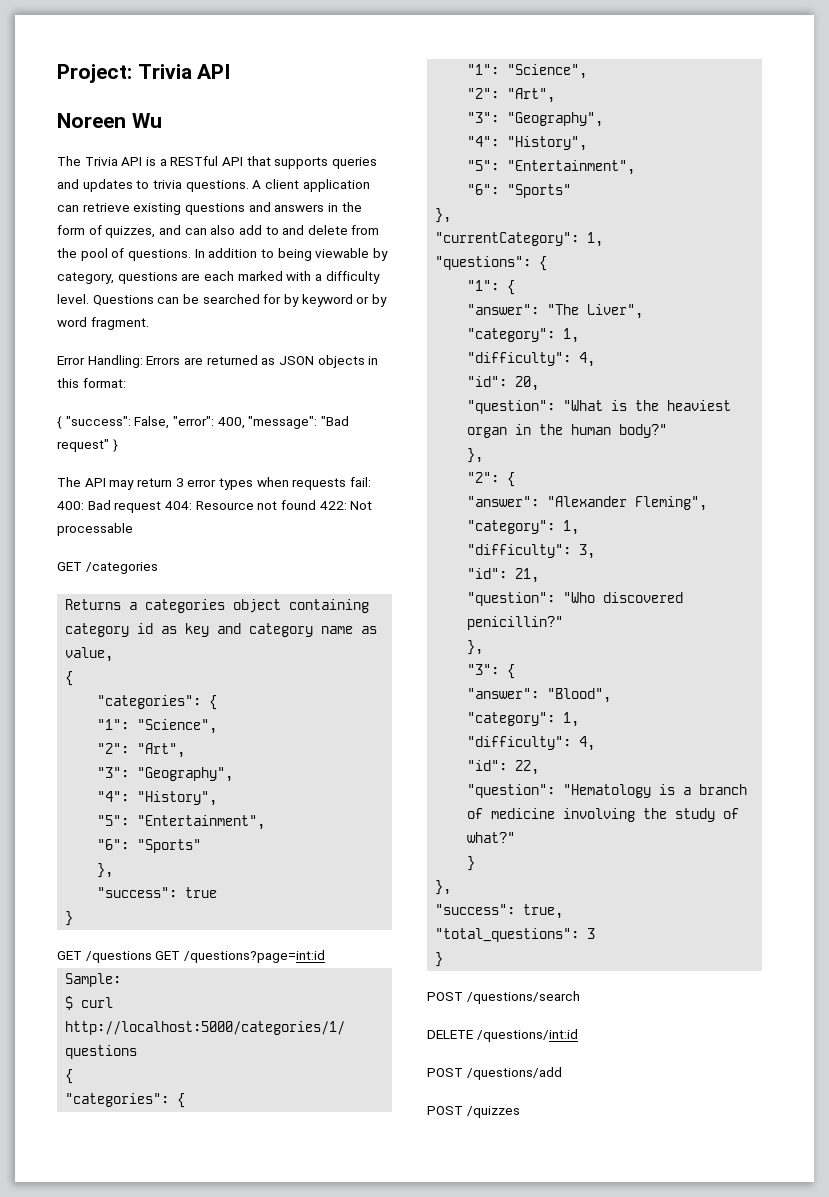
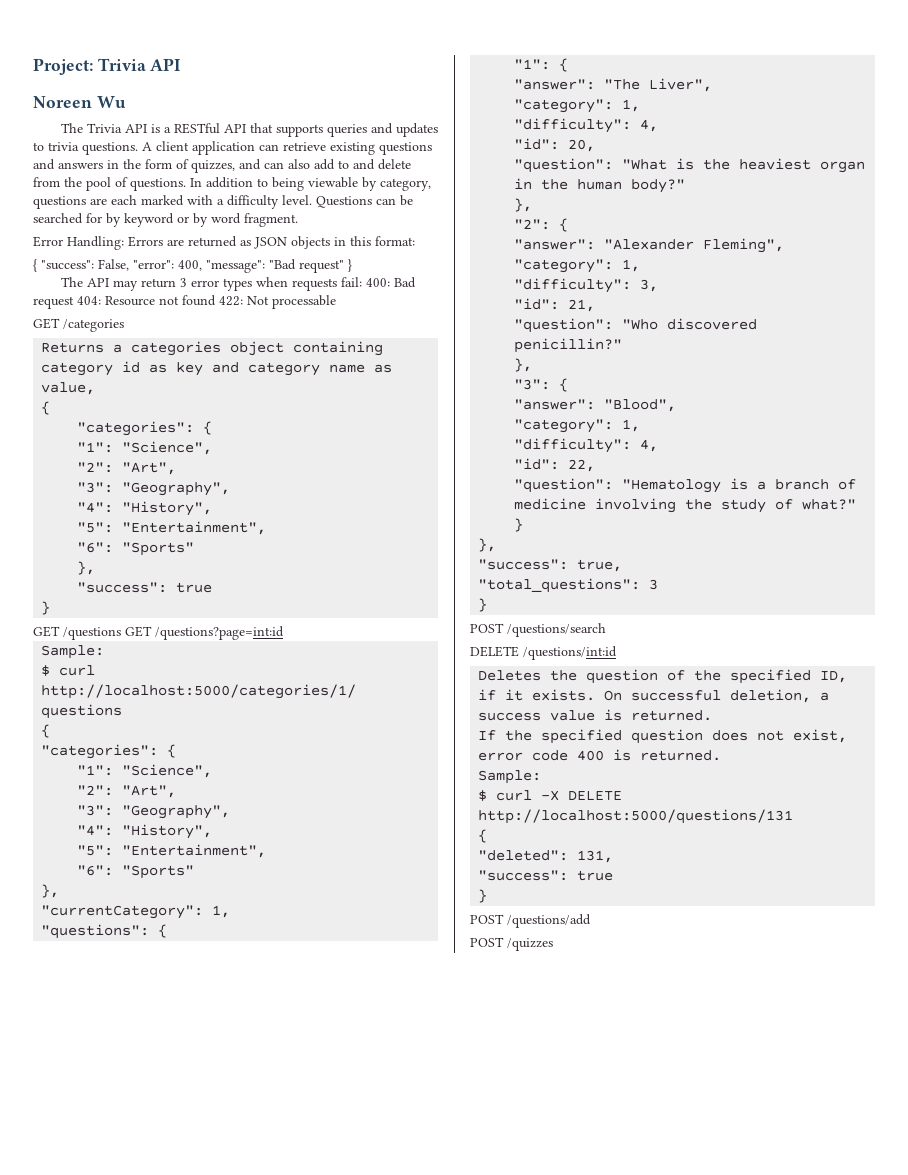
+ Deletes the question of the specified ID, if it exists. On successful deletion, a success value is returned.
+ If the specified question does not exist, error code 400 is returned.
+ Sample:
+ $ curl -X DELETE http://localhost:5000/questions/131
+ {
+ "deleted": 131,
+ "success": true
+ }

